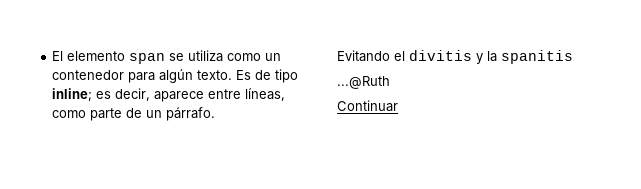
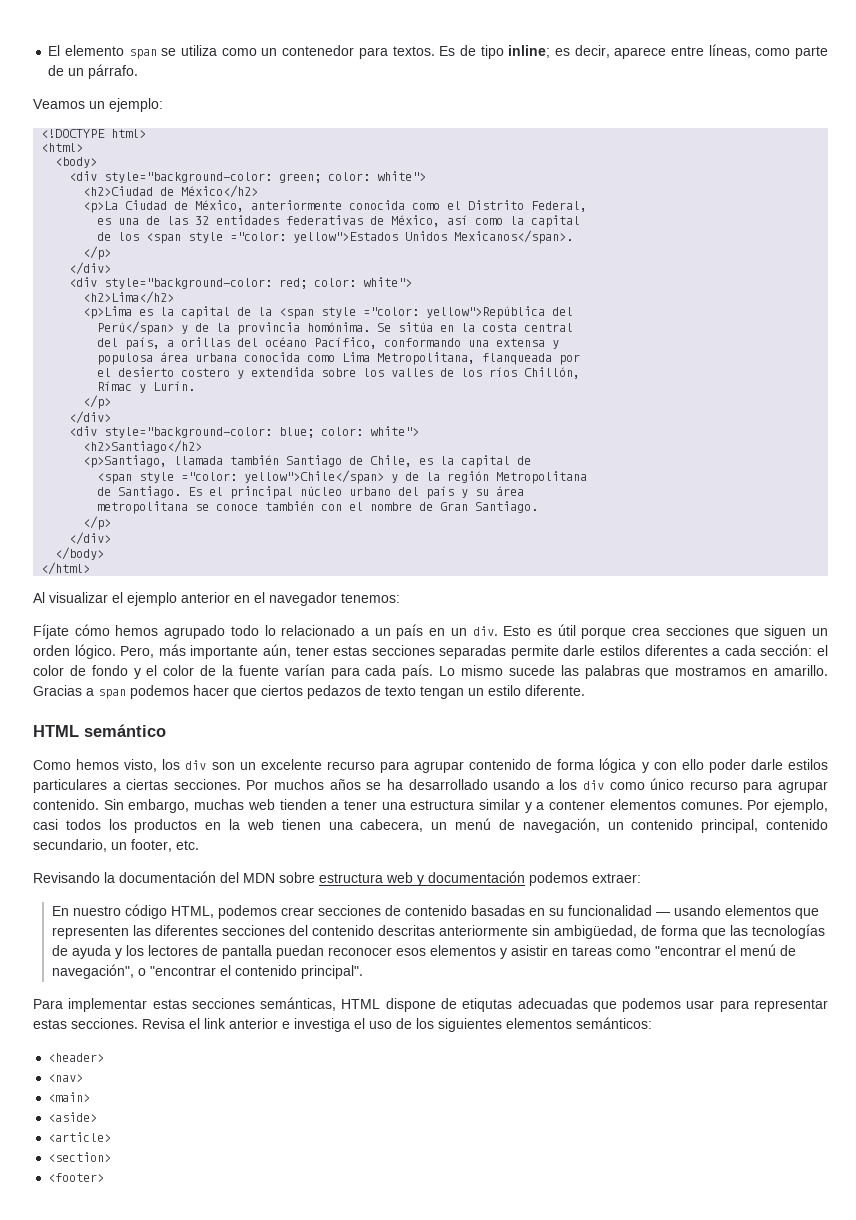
- El elemento span se utiliza como un contenedor para algún texto.
+ El elemento span se utiliza como un contenedor para textos.
- Evitando el divitis y la spanitis
- ...@Ruth
- Continuar
+ Veamos un ejemplo:
+ <!DOCTYPE html>
+ <html>
+ <body>
+ <div style="background-color: green; color: white">
+ <h2>Ciudad de México</h2>
+ <p>La Ciudad de México, anteriormente conocida como el Distrito Federal,
+ es una de las 32 entidades federativas de México, así como la capital
+ de los <span style ="color: yellow">Estados Unidos Mexicanos</span>.
+ </p>
+ </div>
+ <div style="background-color: red; color: white">
+ <h2>Lima</h2>
+ <p>Lima es la capital de la <span style ="color: yellow">República del
+ Perú</span> y de la provincia homónima. Se sitúa en la costa central
+ del país, a orillas del océano Pacífico, conformando una extensa y
+ populosa área urbana conocida como Lima Metropolitana, flanqueada por
+ el desierto costero y extendida sobre los valles de los ríos Chillón,
+ Rímac y Lurín.
+ </p>
+ </div>
+ <div style="background-color: blue; color: white">
+ <h2>Santiago</h2>
+ <p>Santiago, llamada también Santiago de Chile, es la capital de
+ <span style ="color: yellow">Chile</span> y de la región Metropolitana
+ de Santiago. Es el principal núcleo urbano del país y su área
+ metropolitana se conoce también con el nombre de Gran Santiago.
+ </p>
+ </div>
+ </body>
+ </html>
+ Al visualizar el ejemplo anterior en el navegador tenemos:
+ Fíjate cómo hemos agrupado todo lo relacionado a un país en un div. Esto es útil porque crea secciones que siguen un orden lógico. Pero, más importante aún, tener estas secciones separadas permite darle estilos diferentes a cada sección: el color de fondo y el color de la fuente varían para cada país. Lo mismo sucede las palabras que mostramos en amarillo. Gracias a span podemos hacer que ciertos pedazos de texto tengan un estilo diferente.
+ HTML semántico
+ Como hemos visto, los div son un excelente recurso para agrupar contenido de forma lógica y con ello poder darle estilos particulares a ciertas secciones. Por muchos años se ha desarrollado usando a los div como único recurso para agrupar contenido. Sin embargo, muchas web tienden a tener una estructura similar y a contener elementos comunes. Por ejemplo, casi todos los productos en la web tienen una cabecera, un menú de navegación, un contenido principal, contenido secundario, un footer, etc.
+ Revisando la documentación del MDN sobre estructura web y documentación podemos extraer:
+ En nuestro código HTML, podemos crear secciones de contenido basadas en su funcionalidad — usando elementos que representen las diferentes secciones del contenido descritas anteriormente sin ambigüedad, de forma que las tecnologías de ayuda y los lectores de pantalla puedan reconocer esos elementos y asistir en tareas como "encontrar el menú de navegación", o "encontrar el contenido principal".
+ Para implementar estas secciones semánticas, HTML dispone de etiqutas adecuadas que podemos usar para representar estas secciones. Revisa el link anterior e investiga el uso de los siguientes elementos semánticos:
+ <header>
+ <nav>
+ <main>
+ <aside>
+ <article>
+ <section>
+ <footer>

